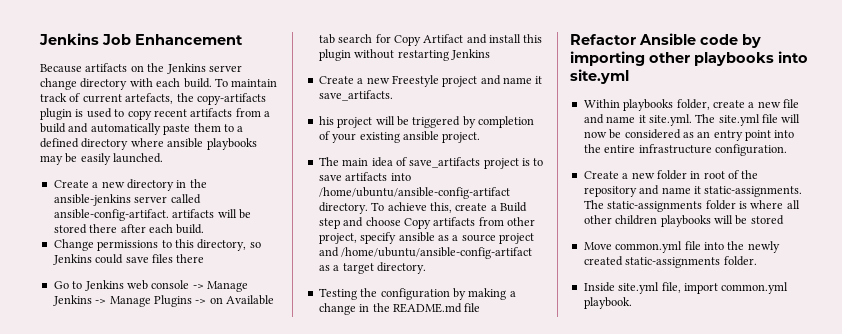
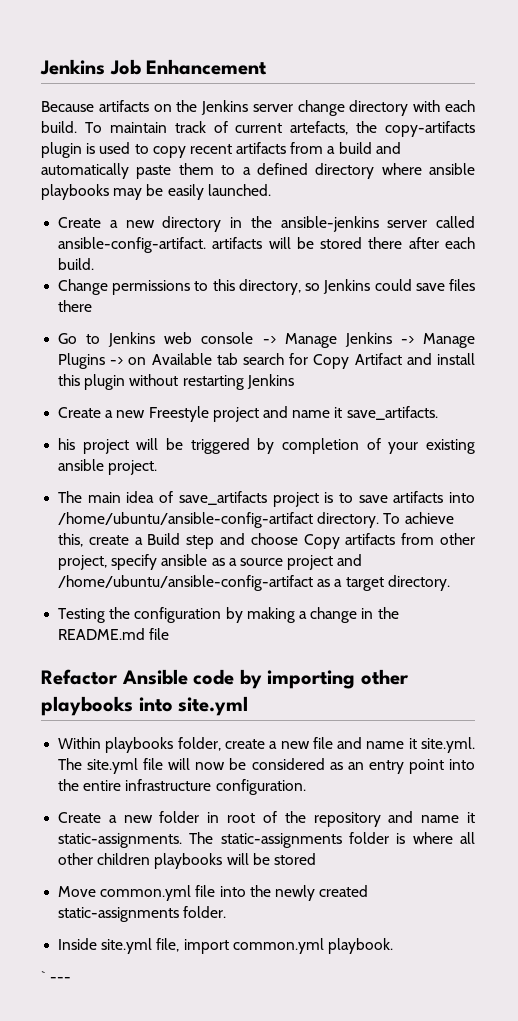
+ ` ---

